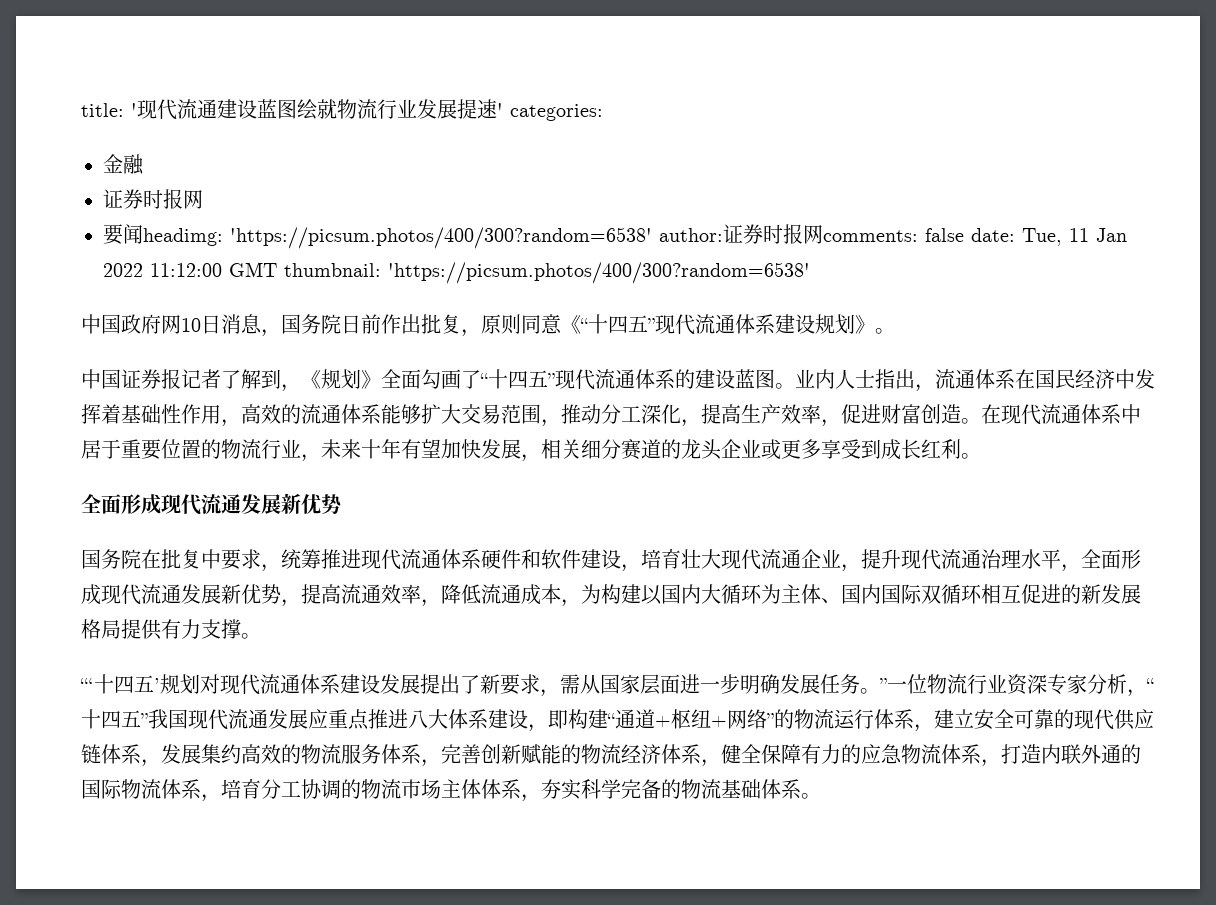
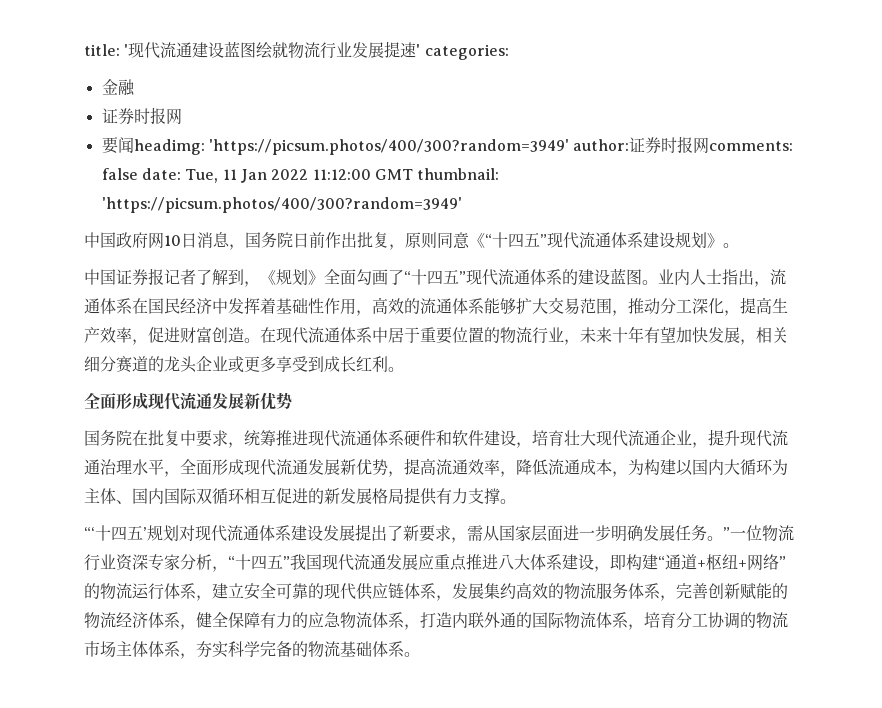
- 要闻headimg: 'https://picsum.photos/400/300?random=6538' author:证券时报网comments: false date: Tue, 11 Jan 2022 11:12:00 GMT thumbnail: 'https://picsum.photos/400/300?random=6538'
+ 要闻headimg: 'https://picsum.photos/400/300?random=3949' author:证券时报网comments: false date: Tue, 11 Jan 2022 11:12:00 GMT thumbnail: 'https://picsum.photos/400/300?random=3949'

